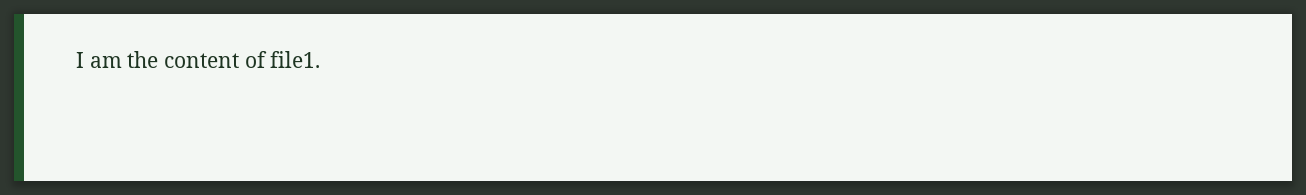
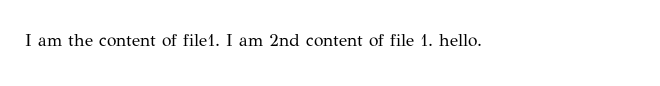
+ I am 2nd content of file 1. hello.

